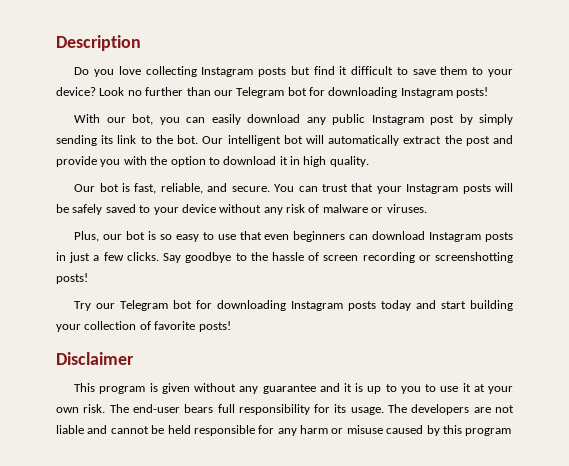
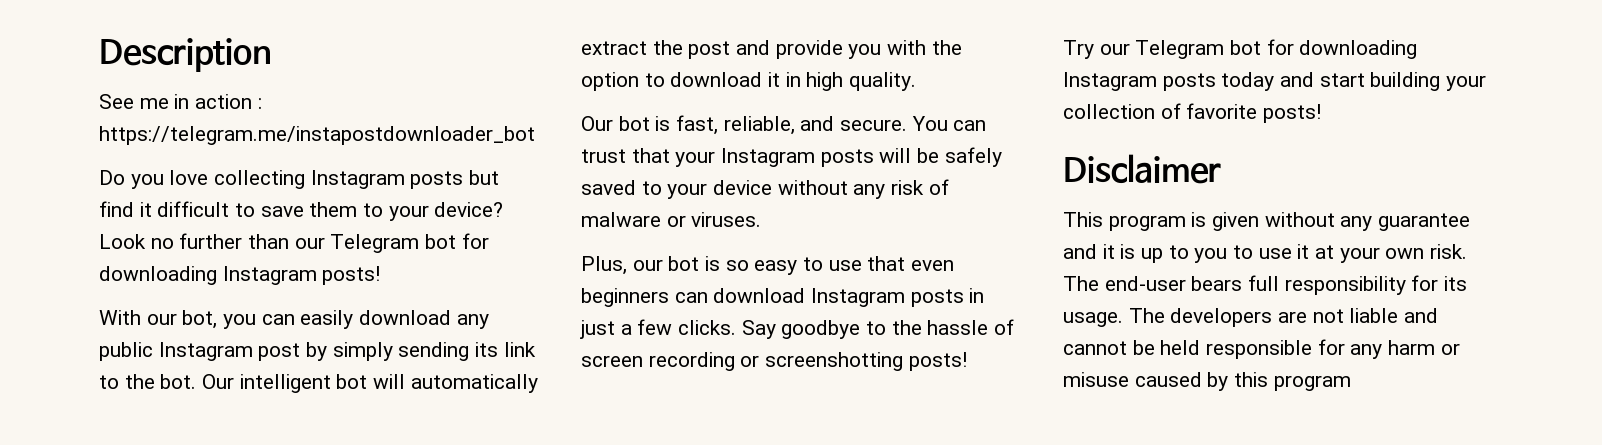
+ See me in action : https://telegram.me/instapostdownloader_bot

